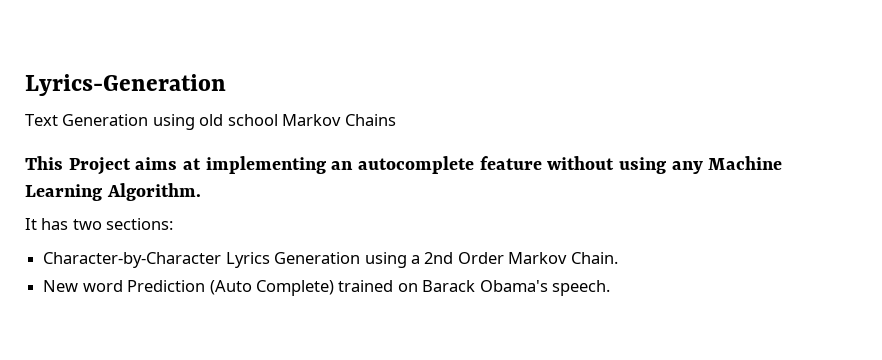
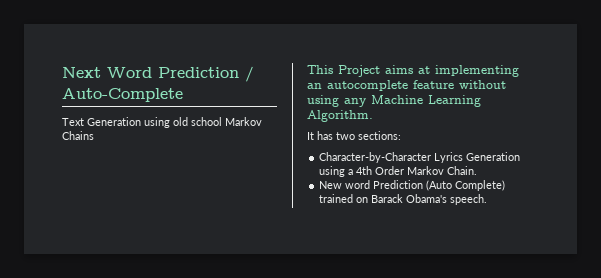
- Lyrics-Generation
+ Next Word Prediction / Auto-Complete
- Character-by-Character Lyrics Generation using a 2nd Order Markov Chain.
+ Character-by-Character Lyrics Generation using a 4th Order Markov Chain.

